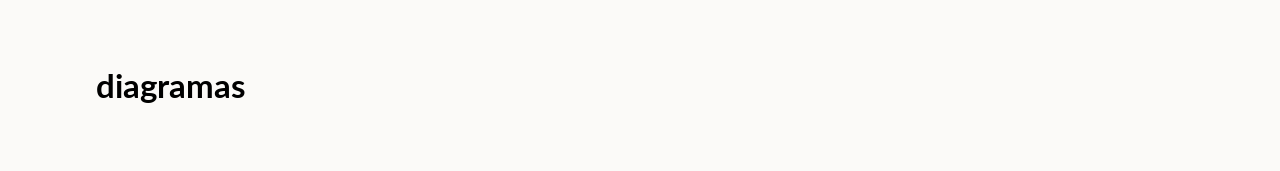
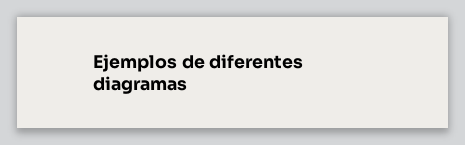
- diagramas
+ Ejemplos de diferentes diagramas

